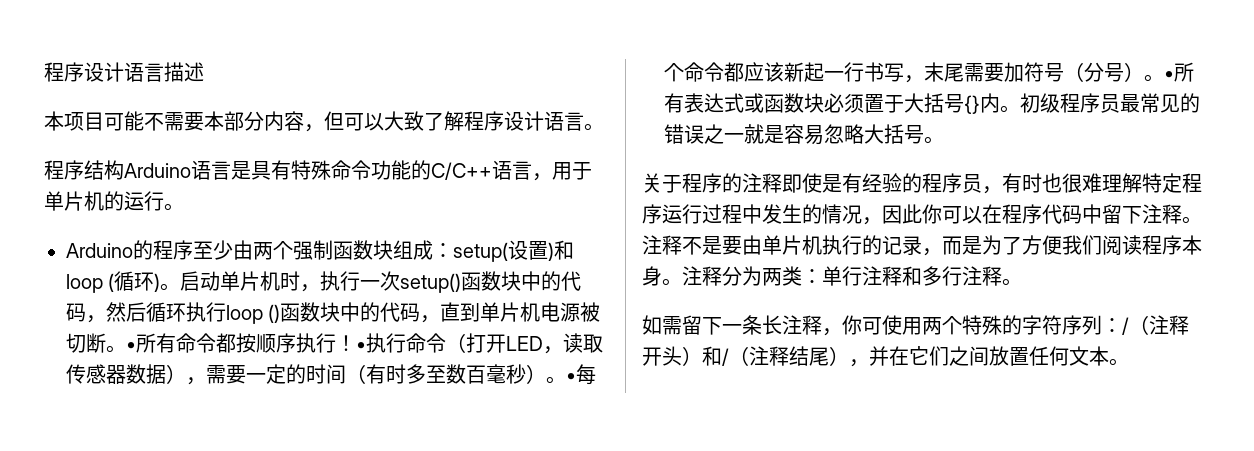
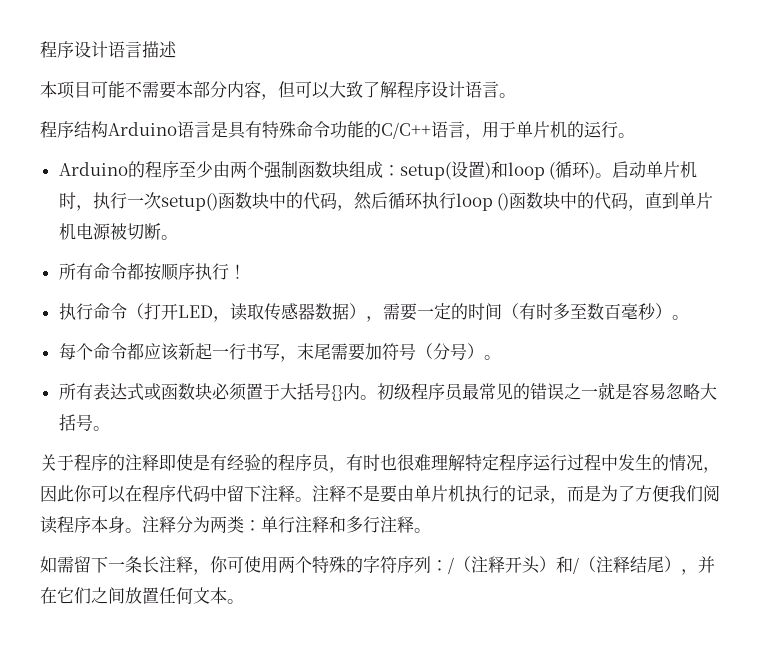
- 启动单片机时，执行一次setup()函数块中的代码，然后循环执行loop ()函数块中的代码，直到单片机电源被切断。•所有命令都按顺序执行！•执行命令（打开LED，读取传感器数据），需要一定的时间（有时多至数百毫秒）。•每个命令都应该新起一行书写，末尾需要加符号（分号）。•所有表达式或函数块必须置于大括号{}内。
+ 启动单片机时，执行一次setup()函数块中的代码，然后循环执行loop ()函数块中的代码，直到单片机电源被切断。
+ 所有命令都按顺序执行！
+ 执行命令（打开LED，读取传感器数据），需要一定的时间（有时多至数百毫秒）。
+ 每个命令都应该新起一行书写，末尾需要加符号（分号）。
+ 所有表达式或函数块必须置于大括号{}内。

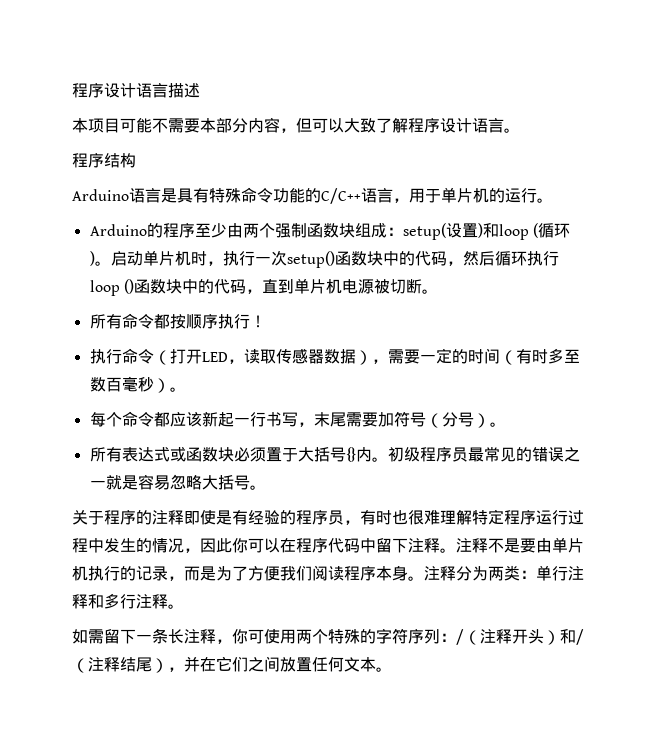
- 程序结构Arduino语言是具有特殊命令功能的C/C++语言，用于单片机的运行。
+ 程序结构
+ Arduino语言是具有特殊命令功能的C/C++语言，用于单片机的运行。

